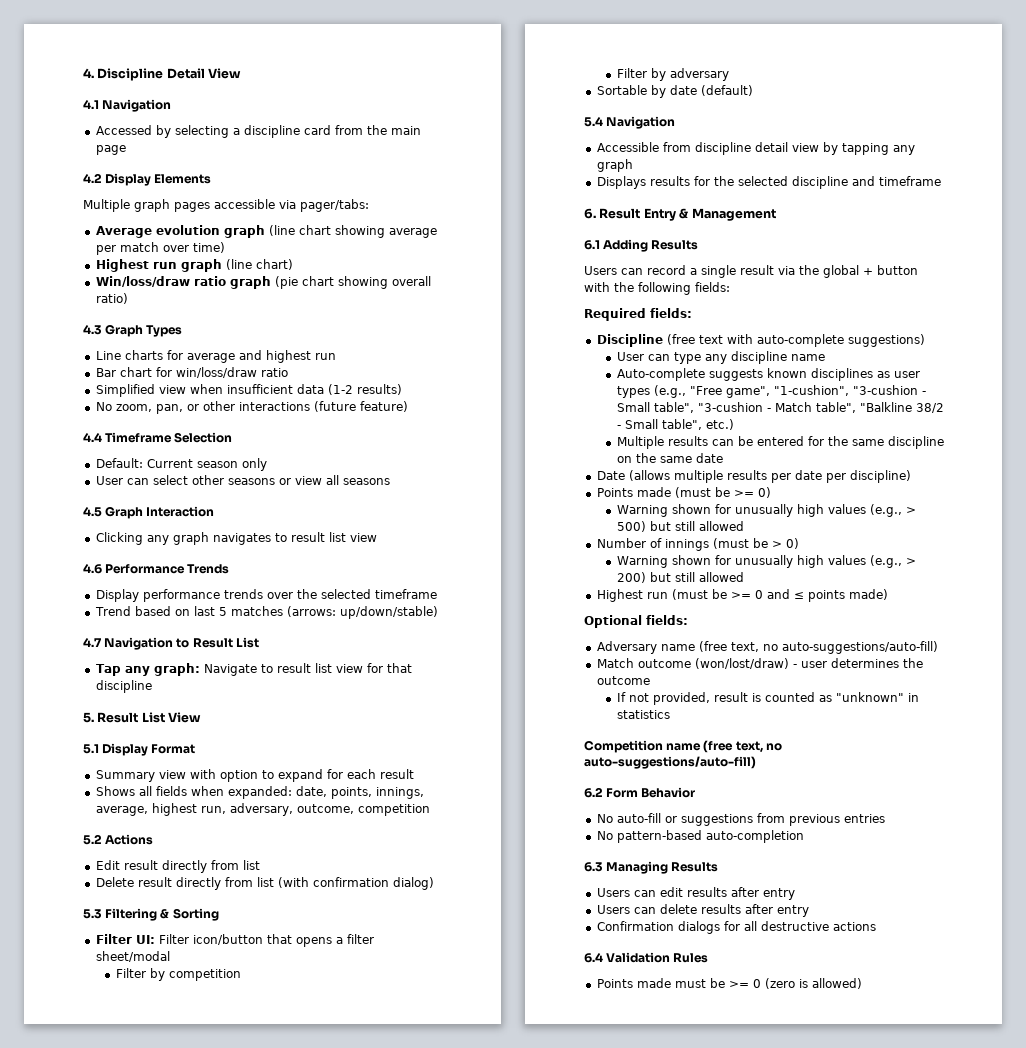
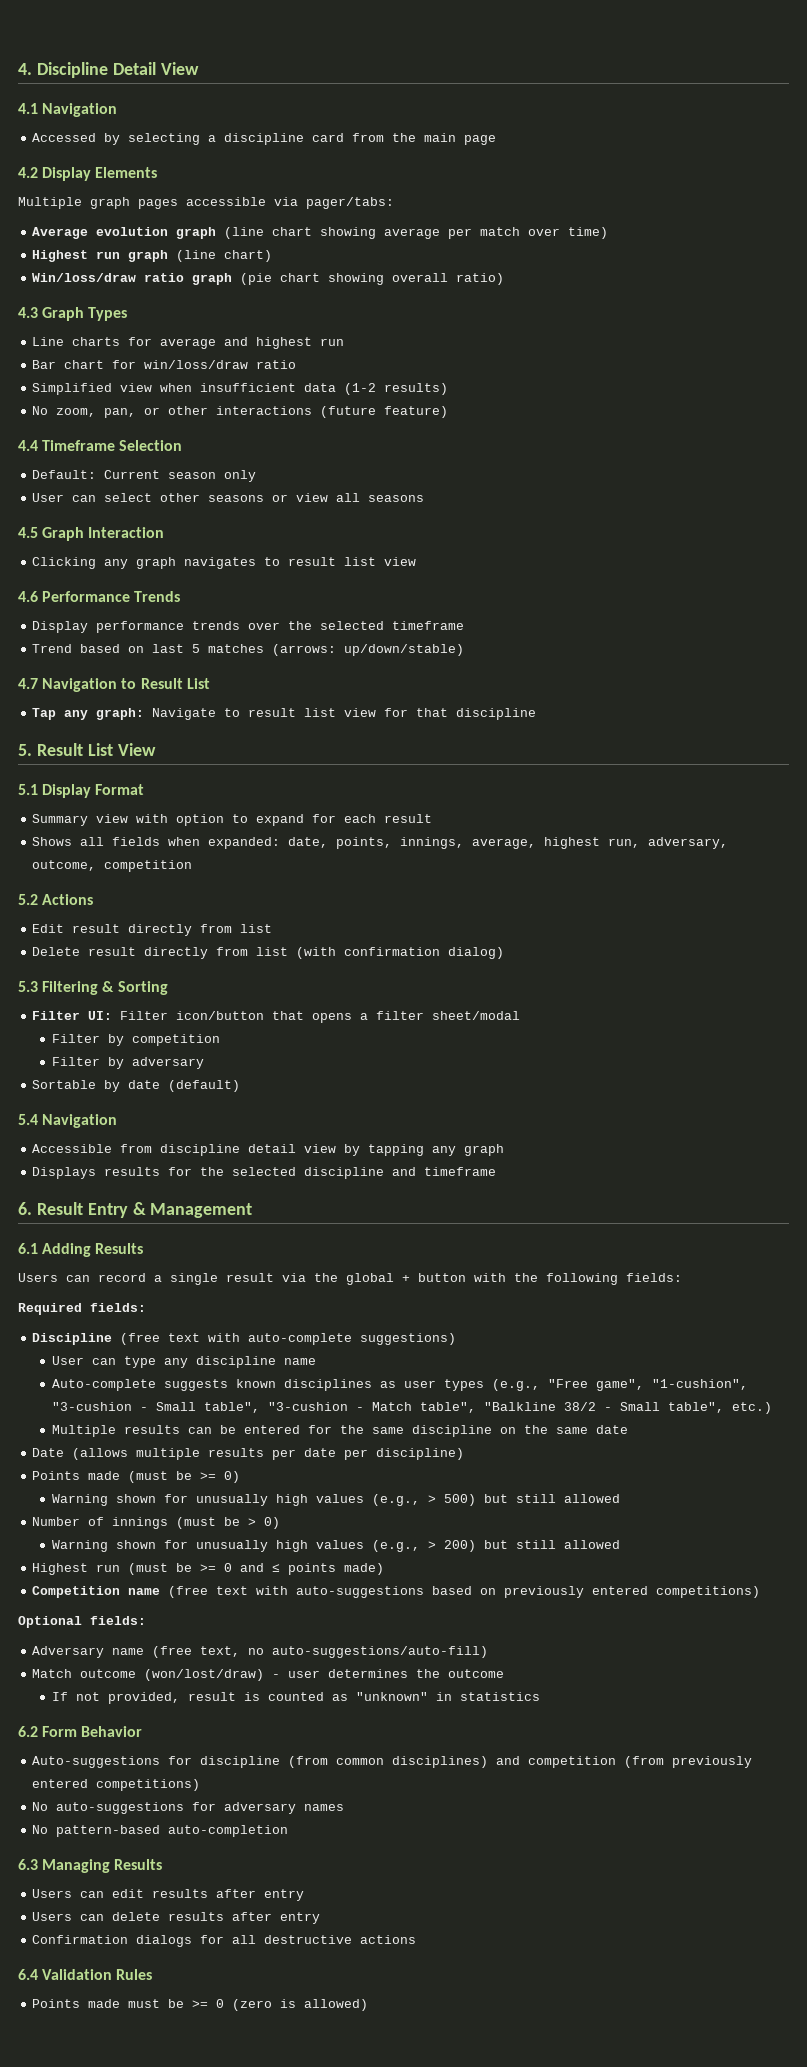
+ Competition name (free text with auto-suggestions based on previously entered competitions)
- Competition name (free text, no auto-suggestions/auto-fill)
  6.2 Form Behavior
- No auto-fill or suggestions from previous entries
+ Auto-suggestions for discipline (from common disciplines) and competition (from previously entered competitions)
+ No auto-suggestions for adversary names

